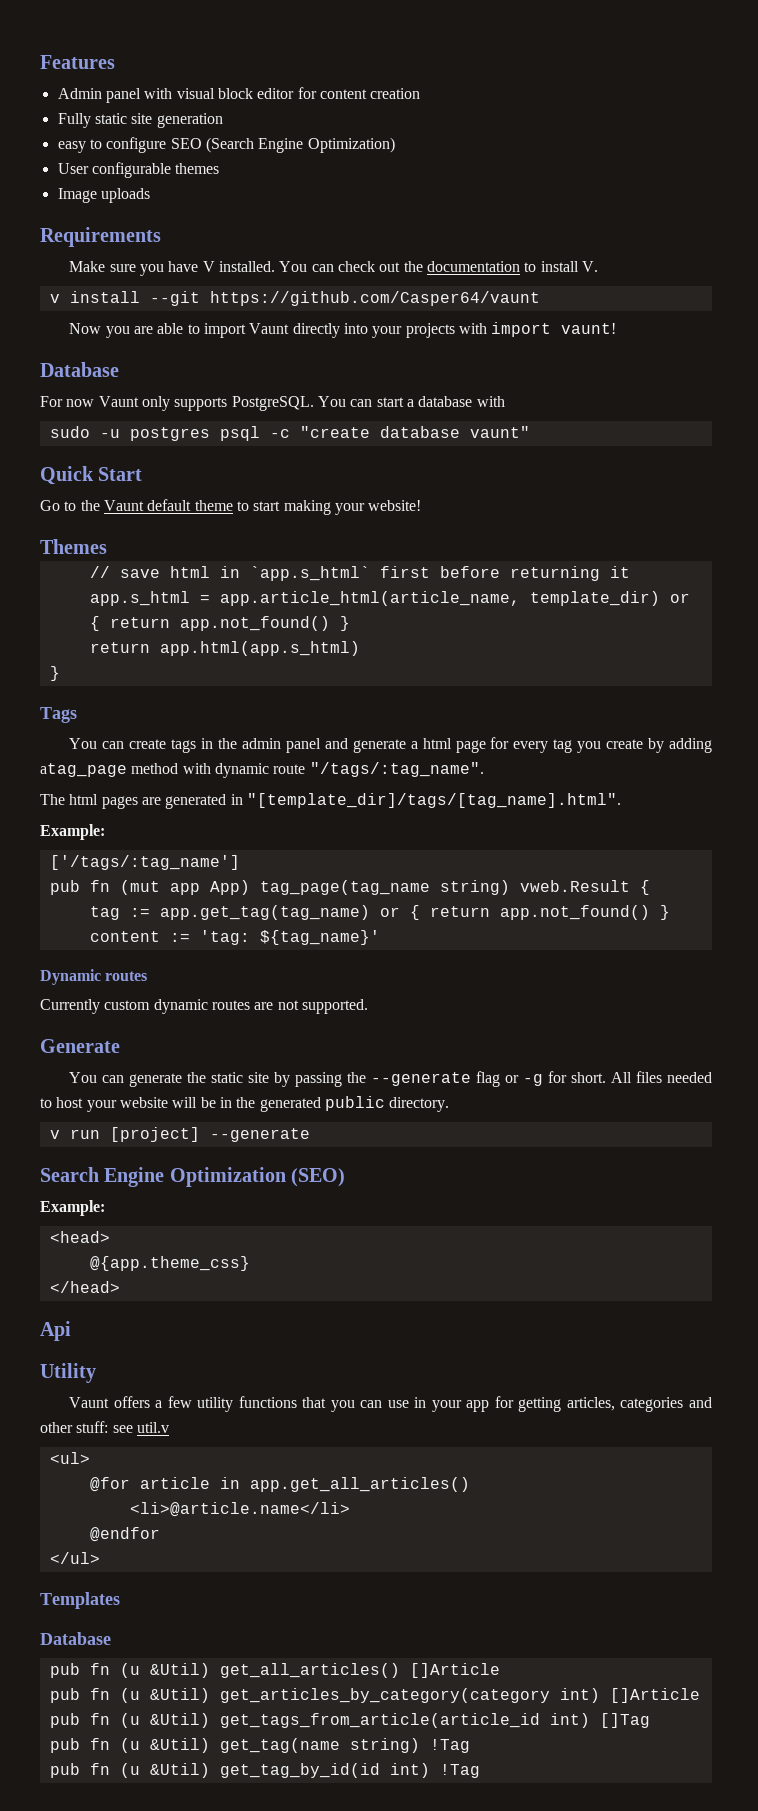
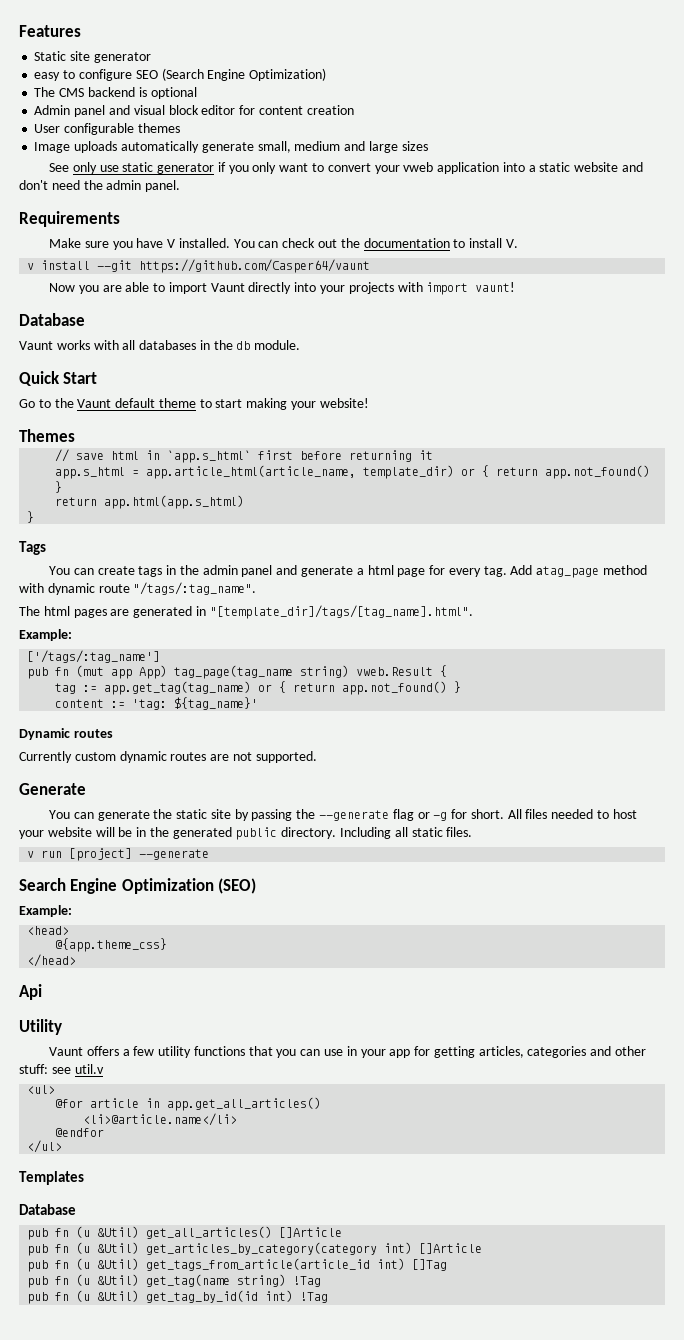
- Admin panel with visual block editor for content creation
- Fully static site generation
+ Static site generator
+ The CMS backend is optional
+ Admin panel and visual block editor for content creation
- Image uploads
+ Image uploads automatically generate small, medium and large sizes
+ See only use static generator if you only want to convert your vweb application into a static website and don't need the admin panel.
- For now Vaunt only supports PostgreSQL. You can start a database with
- sudo -u postgres psql -c "create database vaunt"
+ Vaunt works with all databases in the db module.
- You can create tags in the admin panel and generate a html page for every tag you create by adding atag_page method with dynamic route "/tags/:tag_name".
+ You can create tags in the admin panel and generate a html page for every tag. Add atag_page method with dynamic route "/tags/:tag_name".
+ Including all static files.

